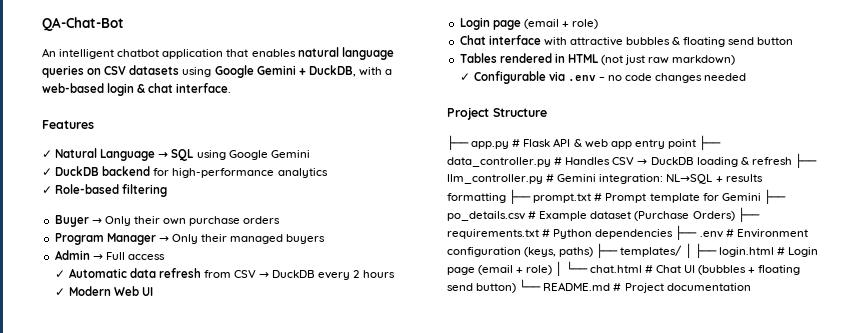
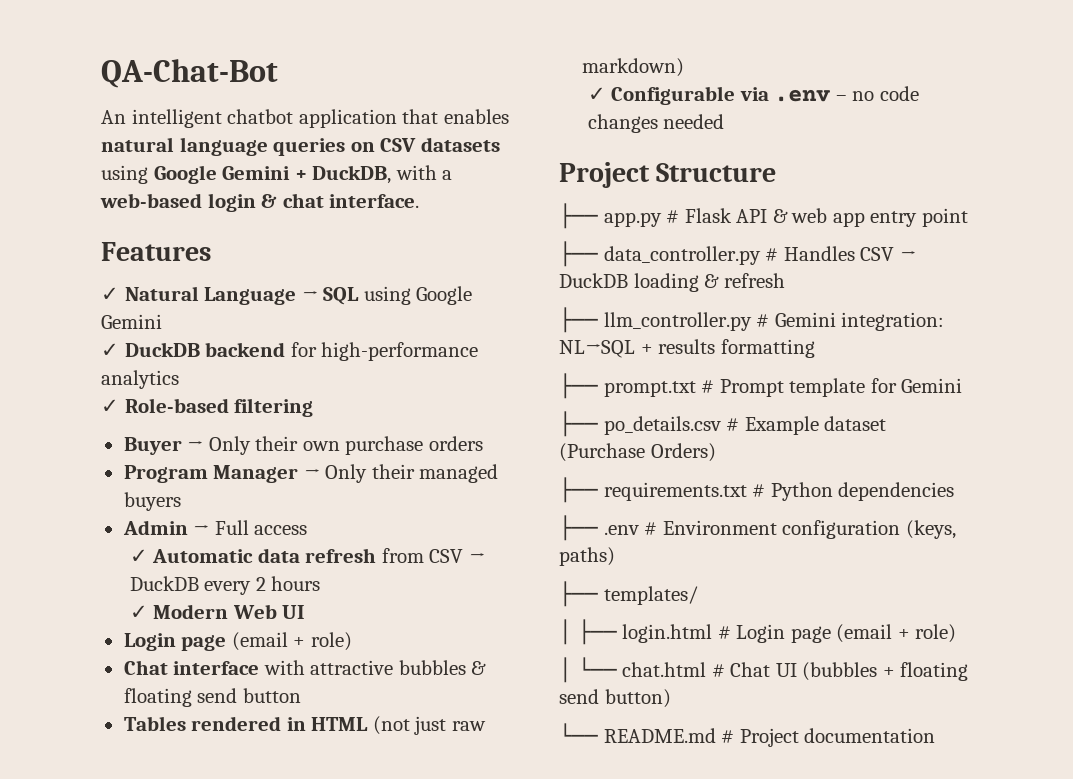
- ├── app.py # Flask API & web app entry point ├── data_controller.py # Handles CSV → DuckDB loading & refresh ├── llm_controller.py # Gemini integration:
+ ├── app.py # Flask API & web app entry point
+ ├── data_controller.py # Handles CSV → DuckDB loading & refresh
+ ├── llm_controller.py # Gemini integration:
- NL→SQL + results formatting ├── prompt.txt # Prompt template for Gemini ├── po_details.csv # Example dataset (Purchase Orders) ├── requirements.txt # Python dependencies ├── .env # Environment configuration (keys, paths) ├── templates/ │ ├── login.html # Login page (email + role) │ └── chat.html # Chat UI (bubbles + floating send button) └── README.md # Project documentation
+ NL→SQL + results formatting
+ ├── prompt.txt # Prompt template for Gemini
+ ├── po_details.csv # Example dataset (Purchase Orders)
+ ├── requirements.txt # Python dependencies
+ ├── .env # Environment configuration (keys, paths)
+ ├── templates/
+ │ ├── login.html # Login page (email + role)
+ │ └── chat.html # Chat UI (bubbles + floating send button)
+ └── README.md # Project documentation

